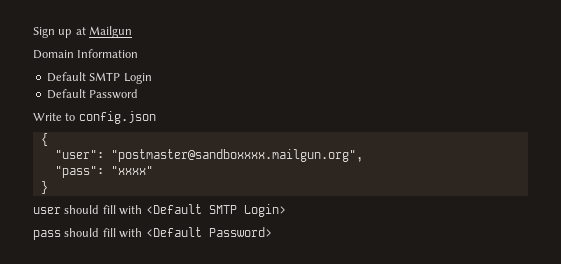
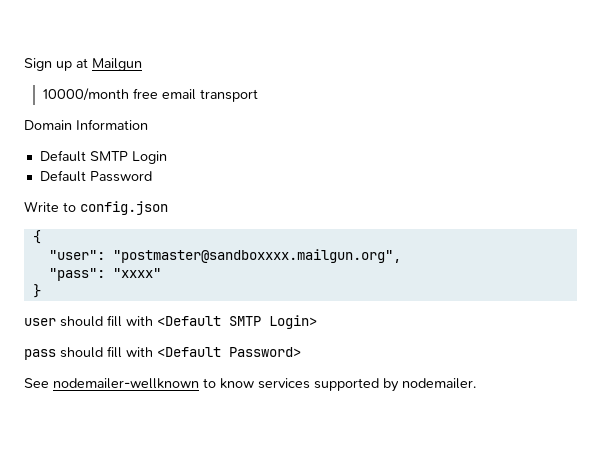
+ 10000/month free email transport
+ See nodemailer-wellknown to know services supported by nodemailer.

